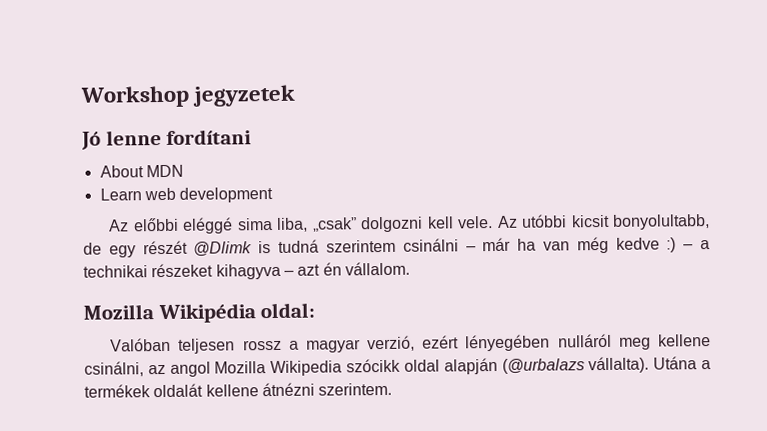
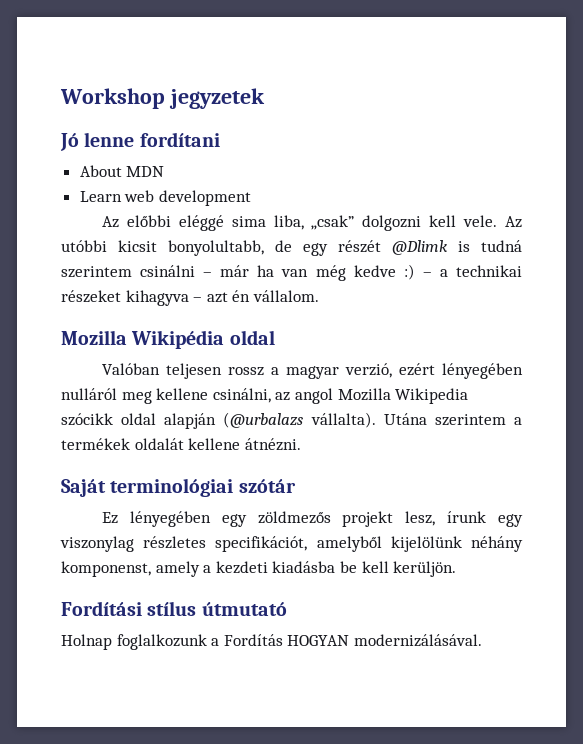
- Mozilla Wikipédia oldal:
+ Mozilla Wikipédia oldal
- Utána a termékek oldalát kellene átnézni szerintem.
+ Utána szerintem a termékek oldalát kellene átnézni.
+ Saját terminológiai szótár
+ Ez lényegében egy zöldmezős projekt lesz, írunk egy viszonylag részletes specifikációt, amelyből kijelölünk néhány komponenst, amely a kezdeti kiadásba be kell kerüljön.
+ Fordítási stílus útmutató
+ Holnap foglalkozunk a Fordítás HOGYAN modernizálásával.

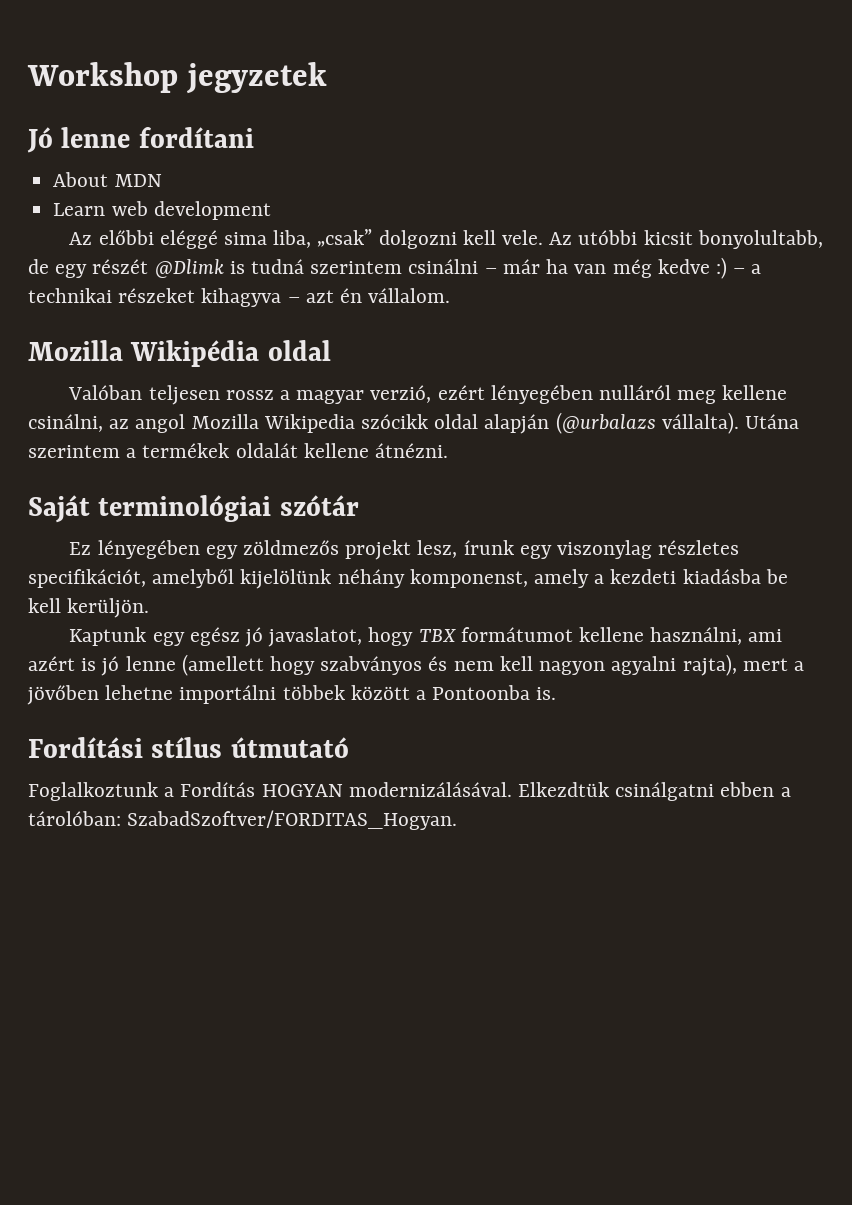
+ Kaptunk egy egész jó javaslatot, hogy TBX formátumot kellene használni, ami azért is jó lenne (amellett hogy szabványos és nem kell nagyon agyalni rajta), mert a jövőben lehetne importálni többek között a Pontoonba is.
- Holnap foglalkozunk a Fordítás HOGYAN modernizálásával.
+ Foglalkoztunk a Fordítás HOGYAN modernizálásával.
+ Elkezdtük csinálgatni ebben a tárolóban: SzabadSzoftver/FORDITAS_Hogyan.

